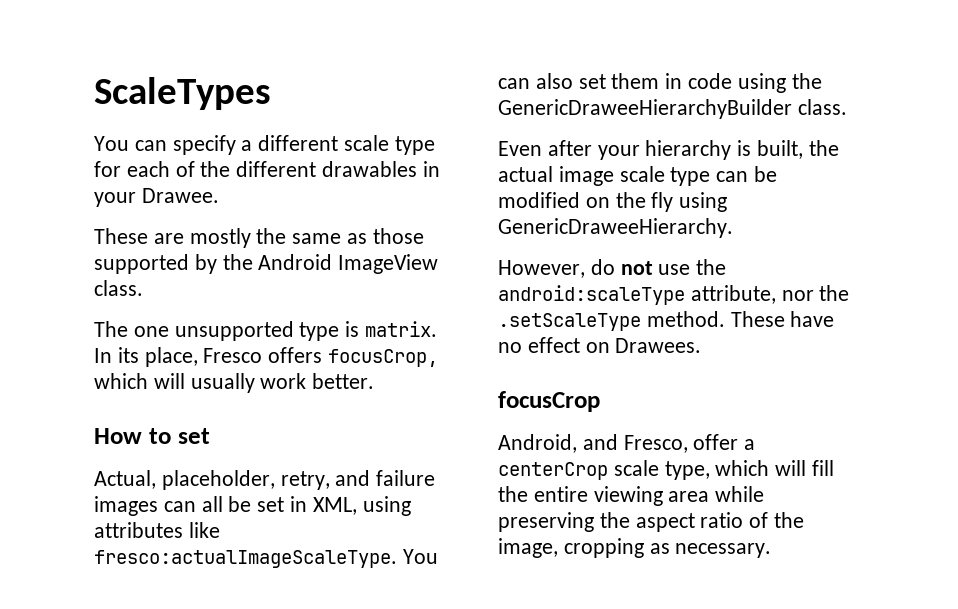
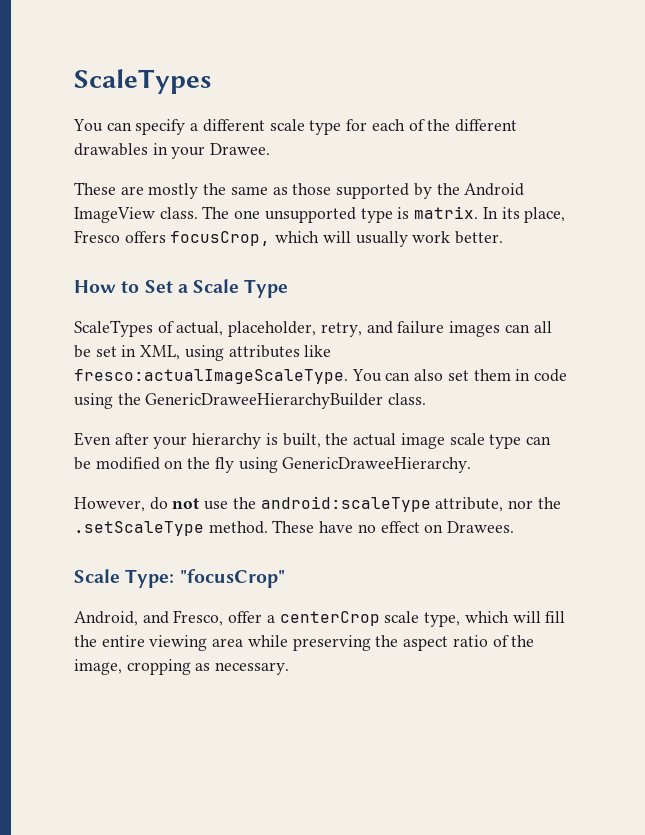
- These are mostly the same as those supported by the Android ImageView class.
- The one unsupported type is matrix.
+ These are mostly the same as those supported by the Android ImageView class. The one unsupported type is matrix.
- How to set
- Actual, placeholder, retry, and failure images can all be set in XML, using attributes like fresco:actualImageScaleType.
+ How to Set a Scale Type
+ ScaleTypes of actual, placeholder, retry, and failure images can all be set in XML, using attributes like fresco:actualImageScaleType.
- focusCrop
+ Scale Type: "focusCrop"

